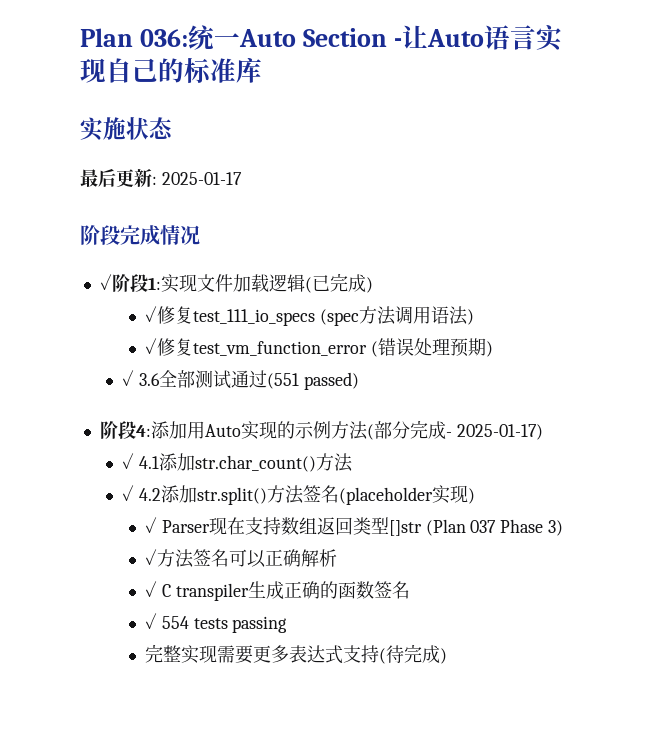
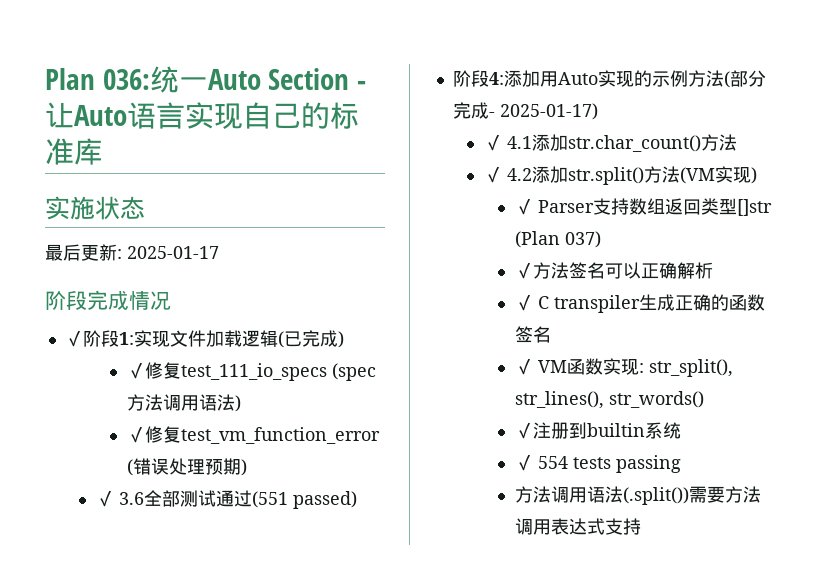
- ✓ 4.2添加str.split()方法签名(placeholder实现)
+ ✓ 4.2添加str.split()方法(VM实现)
- ✓ Parser现在支持数组返回类型[]str (Plan 037 Phase 3)
+ ✓ Parser支持数组返回类型[]str (Plan 037)
+ ✓ VM函数实现: str_split(), str_lines(), str_words()
+ ✓注册到builtin系统
  ✓ 554 tests passing
- 完整实现需要更多表达式支持(待完成)
+ 方法调用语法(.split())需要方法调用表达式支持

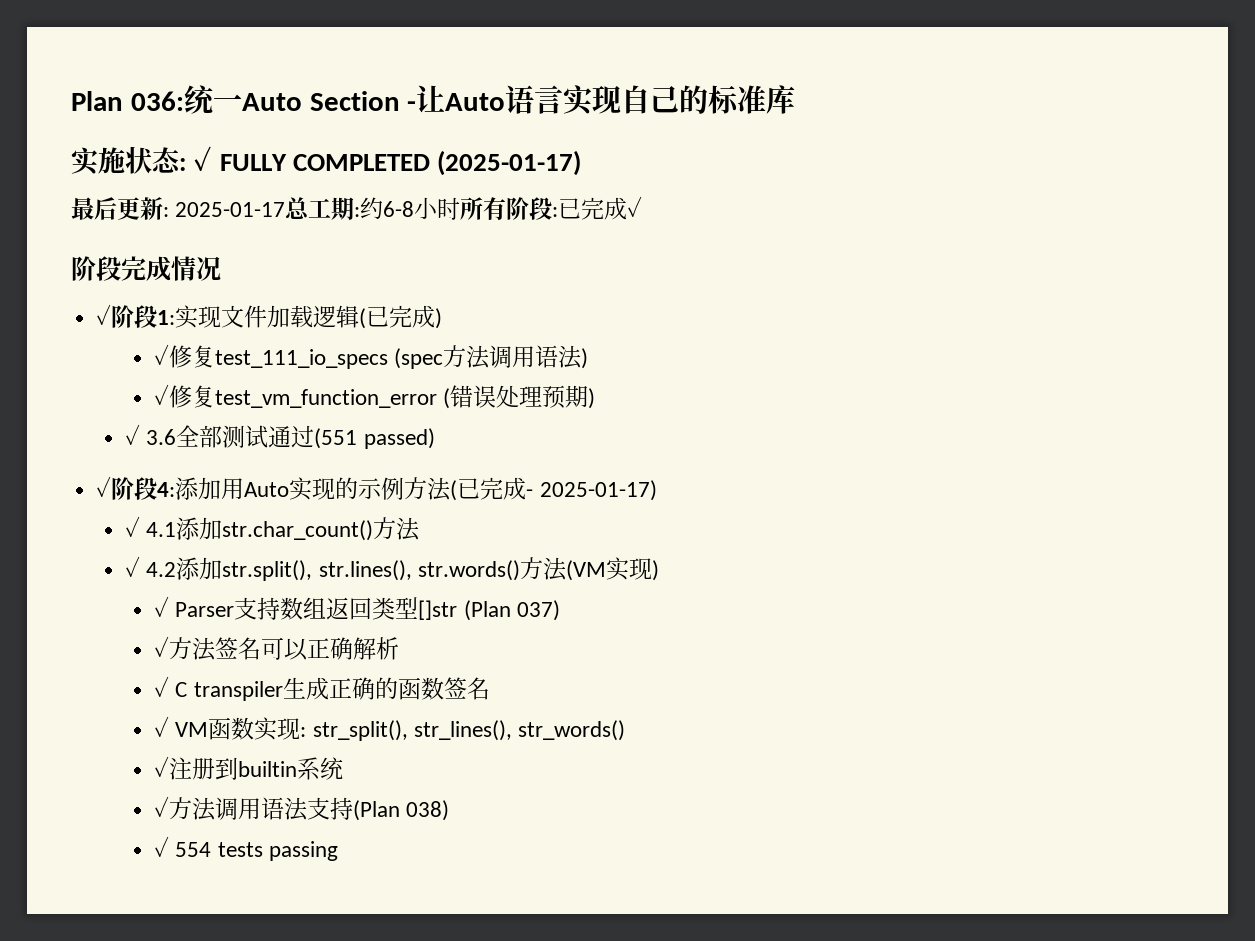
- 实施状态
+ 实施状态: ✓ FULLY COMPLETED (2025-01-17)
- 最后更新: 2025-01-17
+ 最后更新: 2025-01-17总工期:约6-8小时所有阶段:已完成✓
- 阶段4:添加用Auto实现的示例方法(部分完成- 2025-01-17)
+ ✓阶段4:添加用Auto实现的示例方法(已完成- 2025-01-17)
- ✓ 4.2添加str.split()方法(VM实现)
+ ✓ 4.2添加str.split(), str.lines(), str.words()方法(VM实现)
+ ✓方法调用语法支持(Plan 038)
  ✓ 554 tests passing
- 方法调用语法(.split())需要方法调用表达式支持

